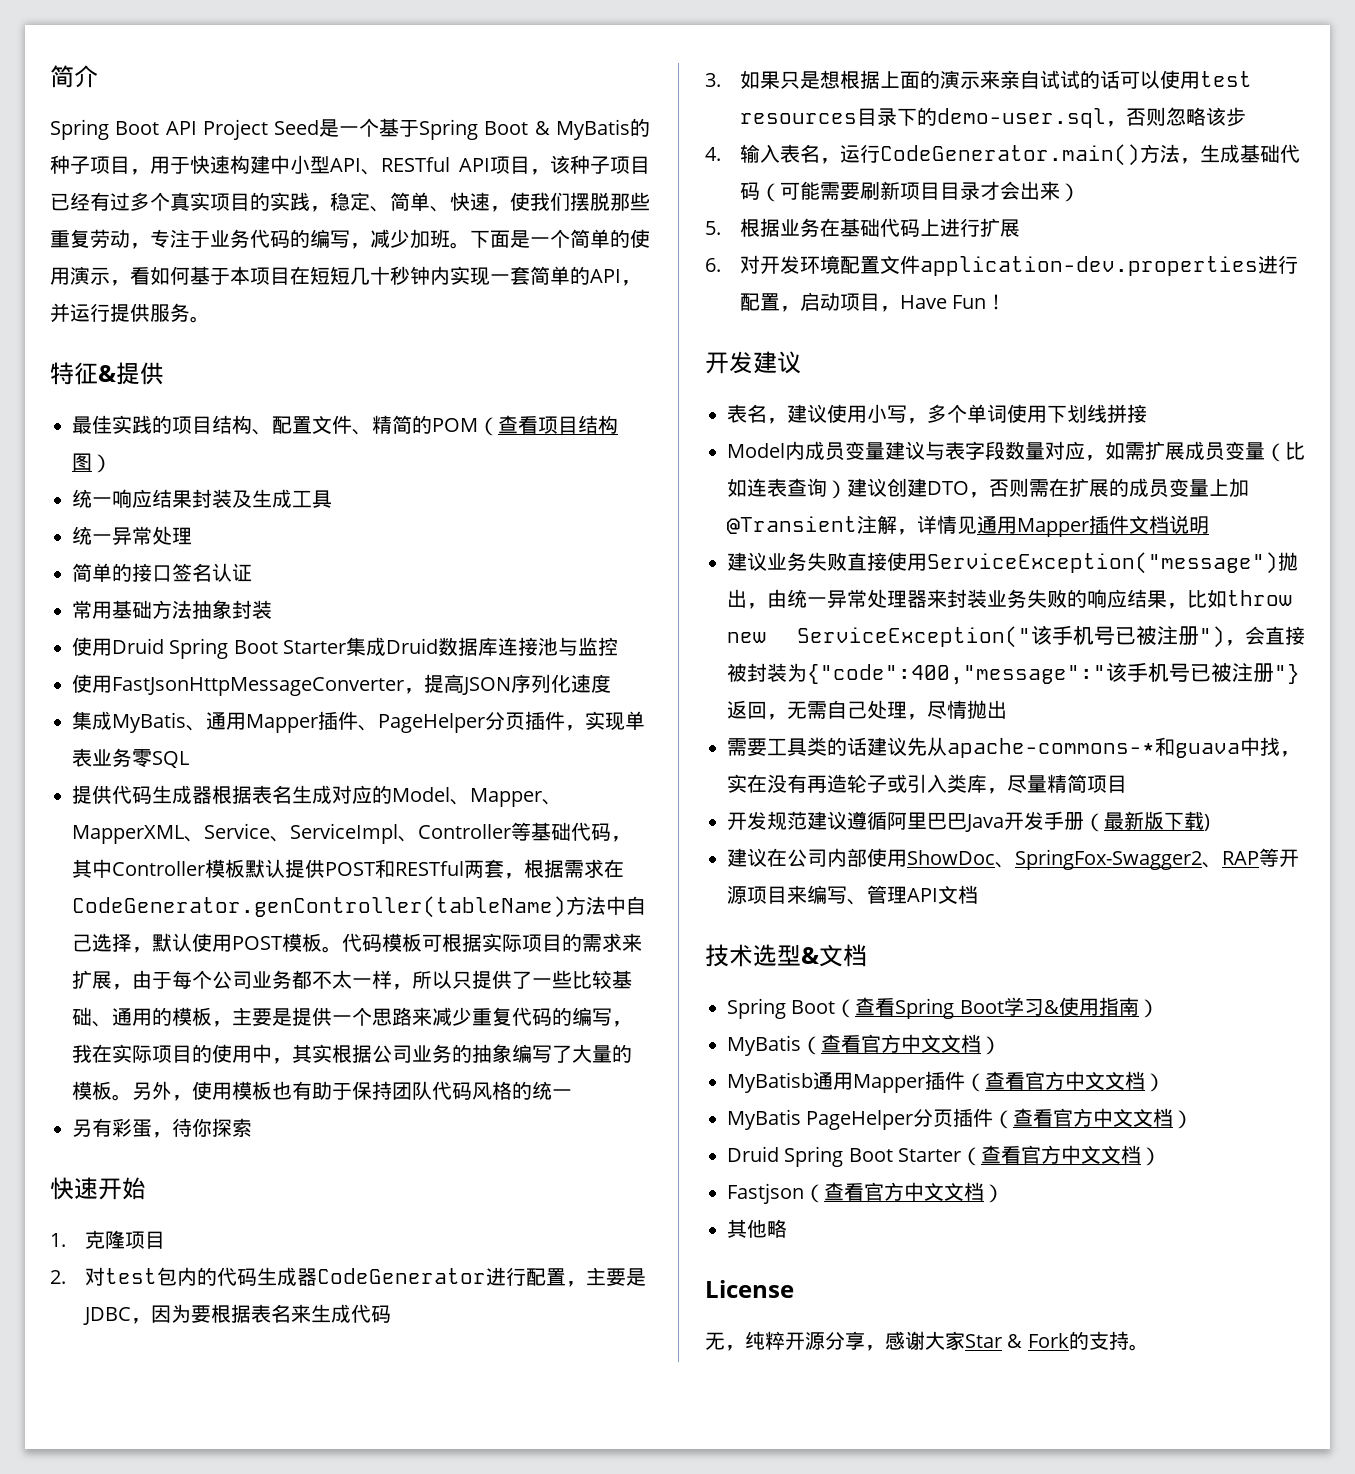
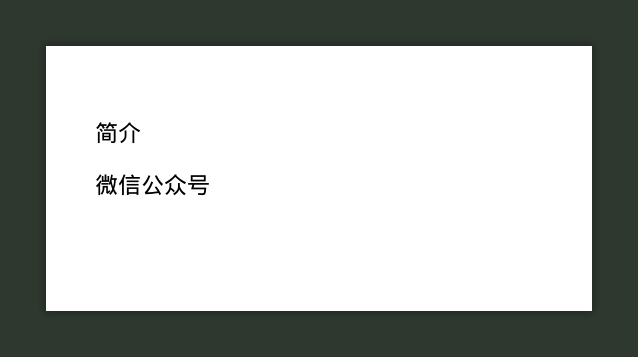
- Spring Boot API Project Seed是一个基于Spring Boot & MyBatis的种子项目，用于快速构建中小型API、RESTful API项目，该种子项目已经有过多个真实项目的实践，稳定、简单、快速，使我们摆脱那些重复劳动，专注于业务代码的编写，减少加班。下面是一个简单的使用演示，看如何基于本项目在短短几十秒钟内实现一套简单的API，并运行提供服务。
- 特征&提供
- 最佳实践的项目结构、配置文件、精简的POM（查看项目结构图）
- 统一响应结果封装及生成工具
- 统一异常处理
- 简单的接口签名认证
- 常用基础方法抽象封装
- 使用Druid Spring Boot Starter集成Druid数据库连接池与监控
- 使用FastJsonHttpMessageConverter，提高JSON序列化速度
- 集成MyBatis、通用Mapper插件、PageHelper分页插件，实现单表业务零SQL
- 提供代码生成器根据表名生成对应的Model、Mapper、MapperXML、Service、ServiceImpl、Controller等基础代码，其中Controller模板默认提供POST和RESTful两套，根据需求在CodeGenerator.genController(tableName)方法中自己选择，默认使用POST模板。代码模板可根据实际项目的需求来扩展，由于每个公司业务都不太一样，所以只提供了一些比较基础、通用的模板，主要是提供一个思路来减少重复代码的编写，我在实际项目的使用中，其实根据公司业务的抽象编写了大量的模板。另外，使用模板也有助于保持团队代码风格的统一
- 另有彩蛋，待你探索
- 快速开始
- 1.克隆项目
- 2.对test包内的代码生成器CodeGenerator进行配置，主要是JDBC，因为要根据表名来生成代码
- 3.如果只是想根据上面的演示来亲自试试的话可以使用test resources目录下的demo-user.sql，否则忽略该步
- 4.输入表名，运行CodeGenerator.main()方法，生成基础代码（可能需要刷新项目目录才会出来）
- 5.根据业务在基础代码上进行扩展
- 6.对开发环境配置文件application-dev.properties进行配置，启动项目，Have Fun！
- 开发建议
- 表名，建议使用小写，多个单词使用下划线拼接
- Model内成员变量建议与表字段数量对应，如需扩展成员变量（比如连表查询）建议创建DTO，否则需在扩展的成员变量上加@Transient注解，详情见通用Mapper插件文档说明
- 建议业务失败直接使用ServiceException("message")抛出，由统一异常处理器来封装业务失败的响应结果，比如throw new ServiceException("该手机号已被注册")，会直接被封装为{"code":400,"message":"该手机号已被注册"}返回，无需自己处理，尽情抛出
- 需要工具类的话建议先从apache-commons-*和guava中找，实在没有再造轮子或引入类库，尽量精简项目
- 开发规范建议遵循阿里巴巴Java开发手册（最新版下载)
- 建议在公司内部使用ShowDoc、SpringFox-Swagger2、RAP等开源项目来编写、管理API文档
- 技术选型&文档
- Spring Boot（查看Spring Boot学习&使用指南）
- MyBatis（查看官方中文文档）
- MyBatisb通用Mapper插件（查看官方中文文档）
- MyBatis PageHelper分页插件（查看官方中文文档）
- Druid Spring Boot Starter（查看官方中文文档）
- Fastjson（查看官方中文文档）
- 其他略
- License
- 无，纯粹开源分享，感谢大家Star & Fork的支持。
+ 微信公众号

